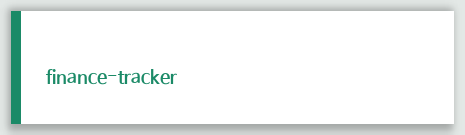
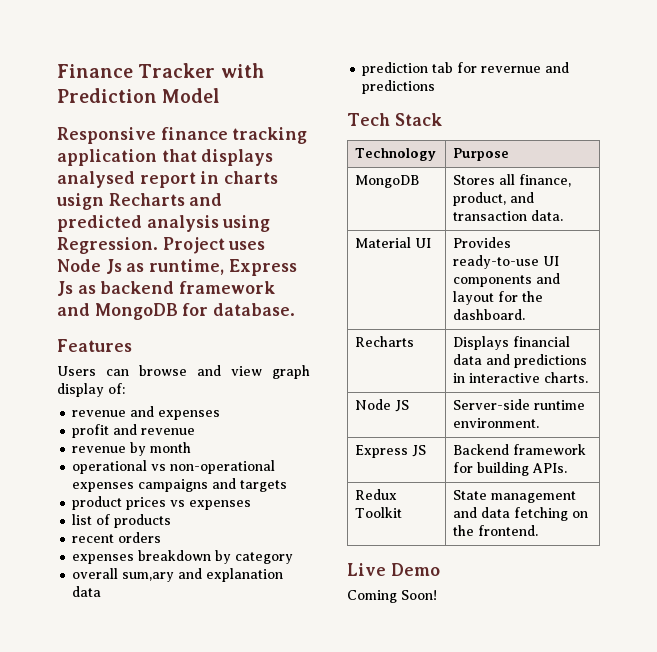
- finance-tracker
+ Finance Tracker with Prediction Model
+ Responsive finance tracking application that displays analysed report in charts usign Recharts and predicted analysis using Regression. Project uses Node Js as runtime, Express Js as backend framework and MongoDB for database.
+ Features
+ Users can browse and view graph display of:
+ revenue and expenses
+ profit and revenue
+ revenue by month
+ operational vs non-operational expenses campaigns and targets
+ product prices vs expenses
+ list of products
+ recent orders
+ expenses breakdown by category
+ overall sum,ary and explanation data
+ prediction tab for revernue and predictions
+ Tech Stack
+ Technology | Purpose
+ MongoDB | Stores all finance, product, and transaction data.
+ Material UI | Provides ready-to-use UI components and layout for the dashboard.
+ Recharts | Displays financial data and predictions in interactive charts.
+ Node JS | Server-side runtime environment.
+ Express JS | Backend framework for building APIs.
+ Redux Toolkit | State management and data fetching on the frontend.
+ Live Demo
+ Coming Soon!

